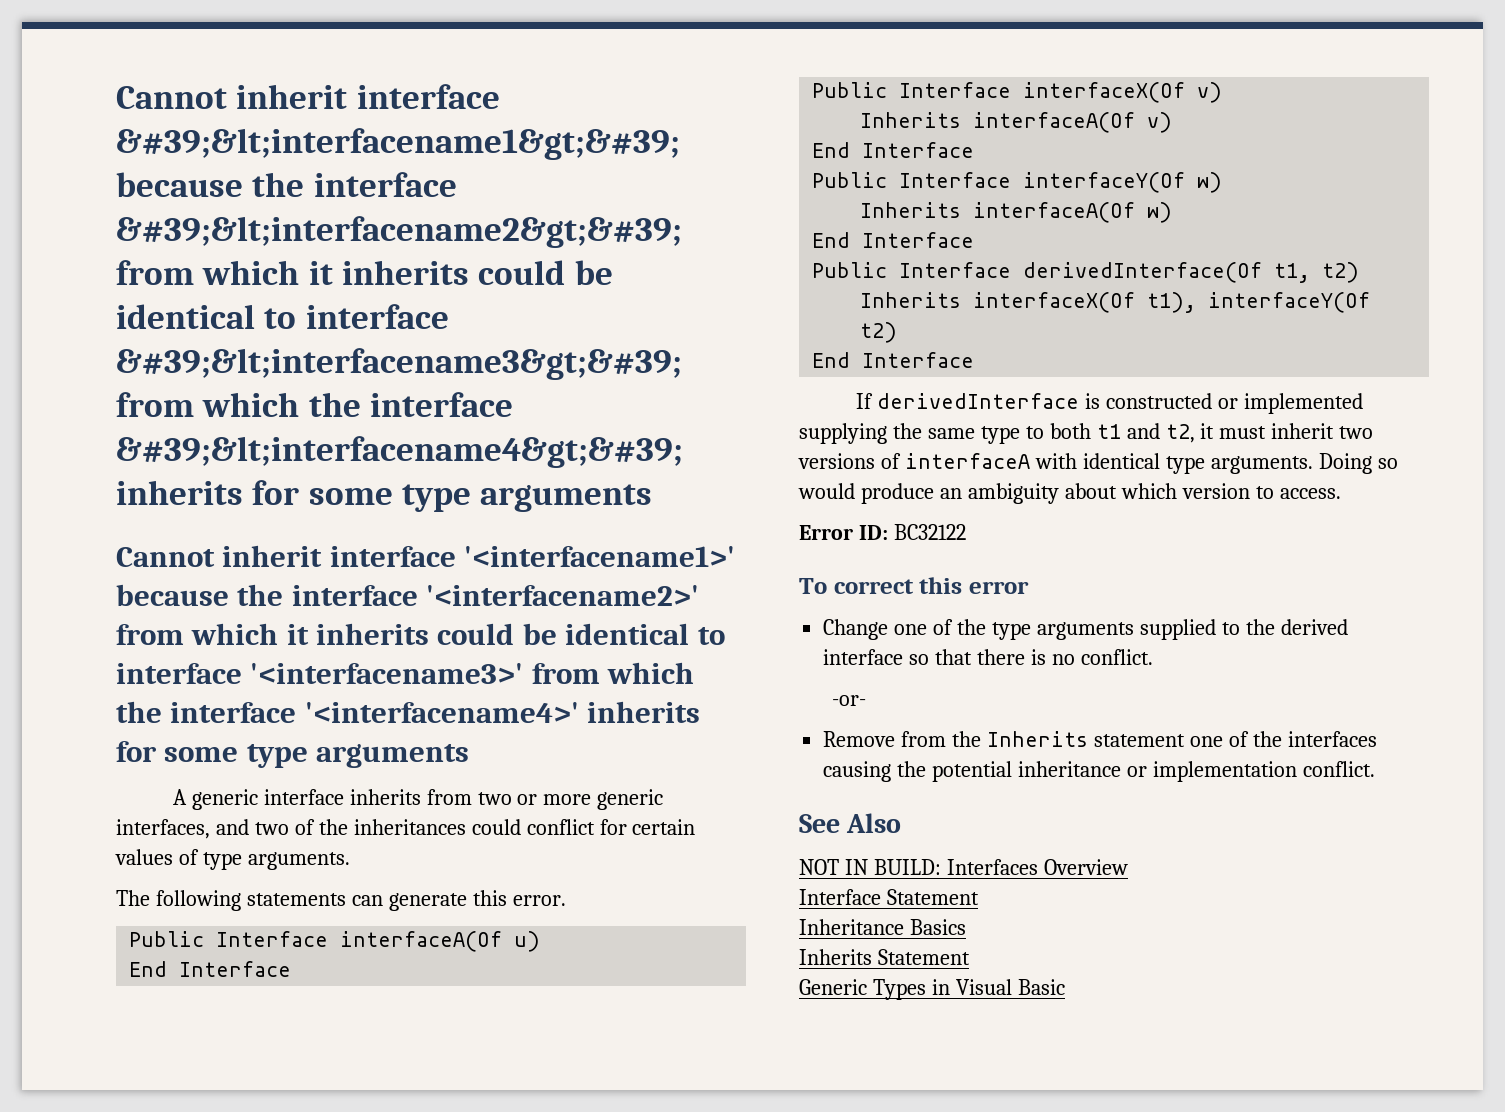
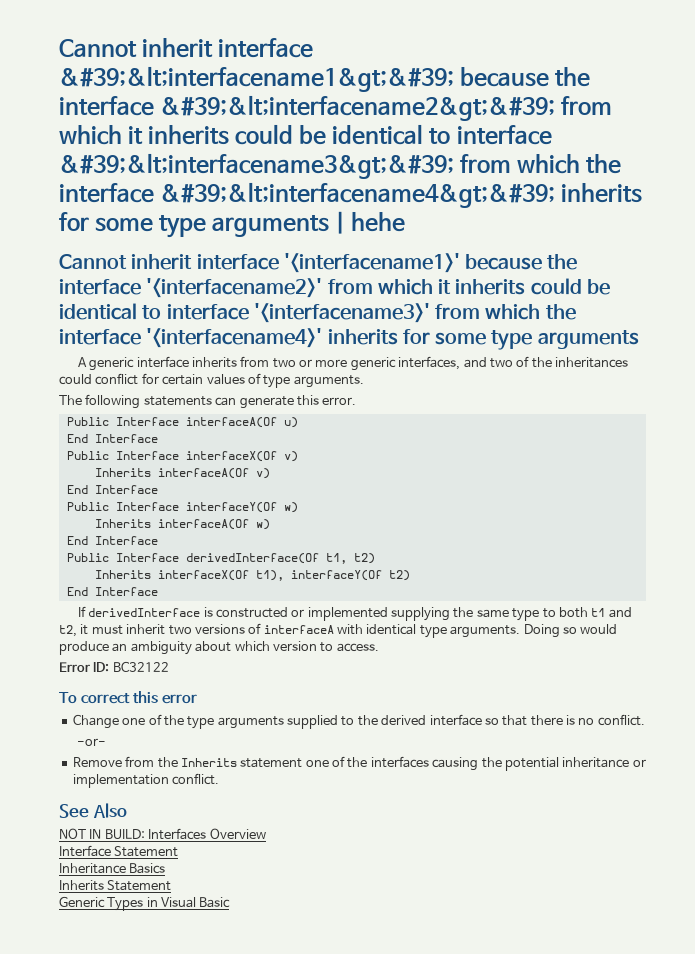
- Cannot inherit interface &#39;&lt;interfacename1&gt;&#39; because the interface &#39;&lt;interfacename2&gt;&#39; from which it inherits could be identical to interface &#39;&lt;interfacename3&gt;&#39; from which the interface &#39;&lt;interfacename4&gt;&#39; inherits for some type arguments
+ Cannot inherit interface &#39;&lt;interfacename1&gt;&#39; because the interface &#39;&lt;interfacename2&gt;&#39; from which it inherits could be identical to interface &#39;&lt;interfacename3&gt;&#39; from which the interface &#39;&lt;interfacename4&gt;&#39; inherits for some type arguments | hehe

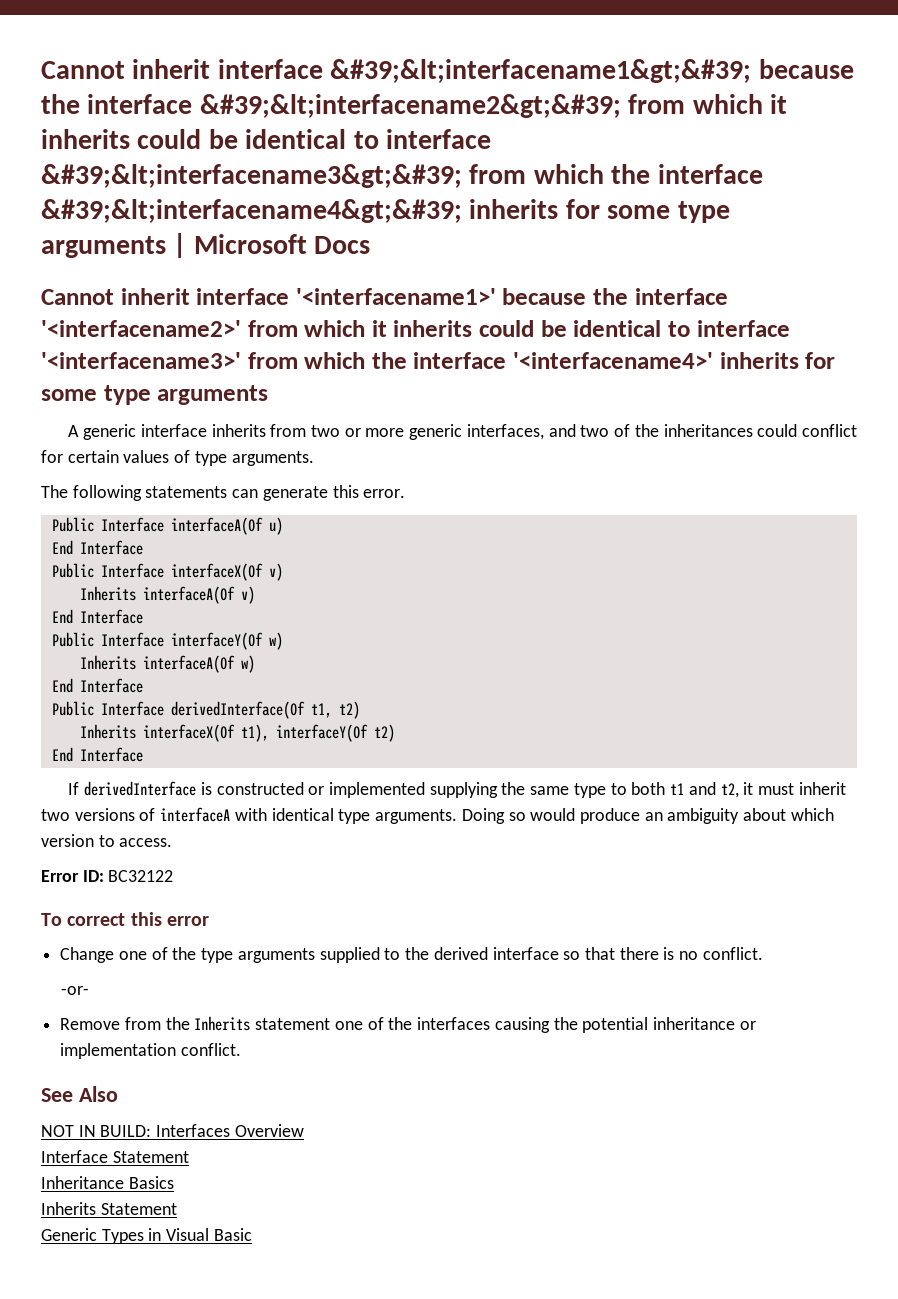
- Cannot inherit interface &#39;&lt;interfacename1&gt;&#39; because the interface &#39;&lt;interfacename2&gt;&#39; from which it inherits could be identical to interface &#39;&lt;interfacename3&gt;&#39; from which the interface &#39;&lt;interfacename4&gt;&#39; inherits for some type arguments | hehe
+ Cannot inherit interface &#39;&lt;interfacename1&gt;&#39; because the interface &#39;&lt;interfacename2&gt;&#39; from which it inherits could be identical to interface &#39;&lt;interfacename3&gt;&#39; from which the interface &#39;&lt;interfacename4&gt;&#39; inherits for some type arguments | Microsoft Docs

